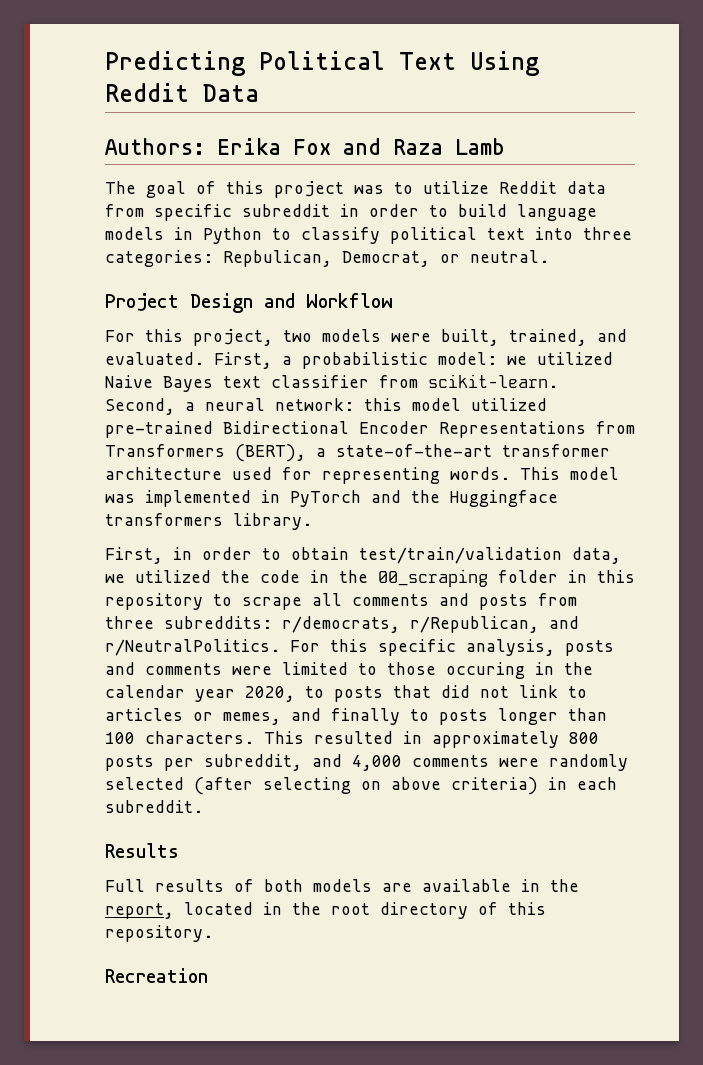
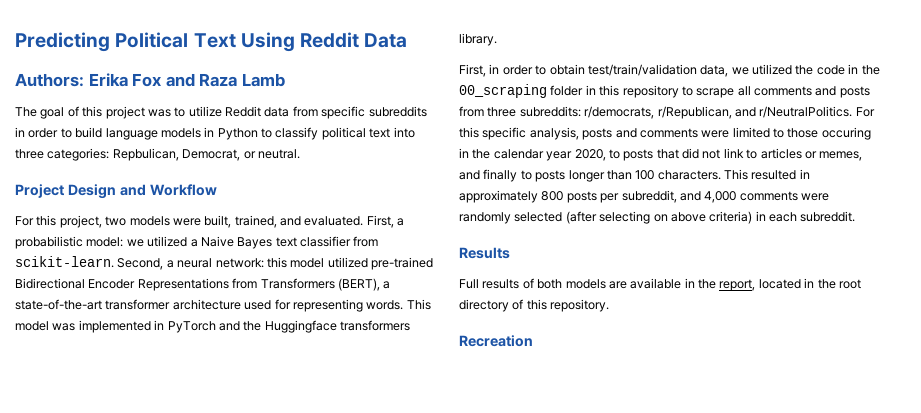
- The goal of this project was to utilize Reddit data from specific subreddit in order to build language models in Python to classify political text into three categories: Repbulican, Democrat, or neutral.
+ The goal of this project was to utilize Reddit data from specific subreddits in order to build language models in Python to classify political text into three categories: Repbulican, Democrat, or neutral.
- First, a probabilistic model: we utilized Naive Bayes text classifier from scikit-learn.
+ First, a probabilistic model: we utilized a Naive Bayes text classifier from scikit-learn.

